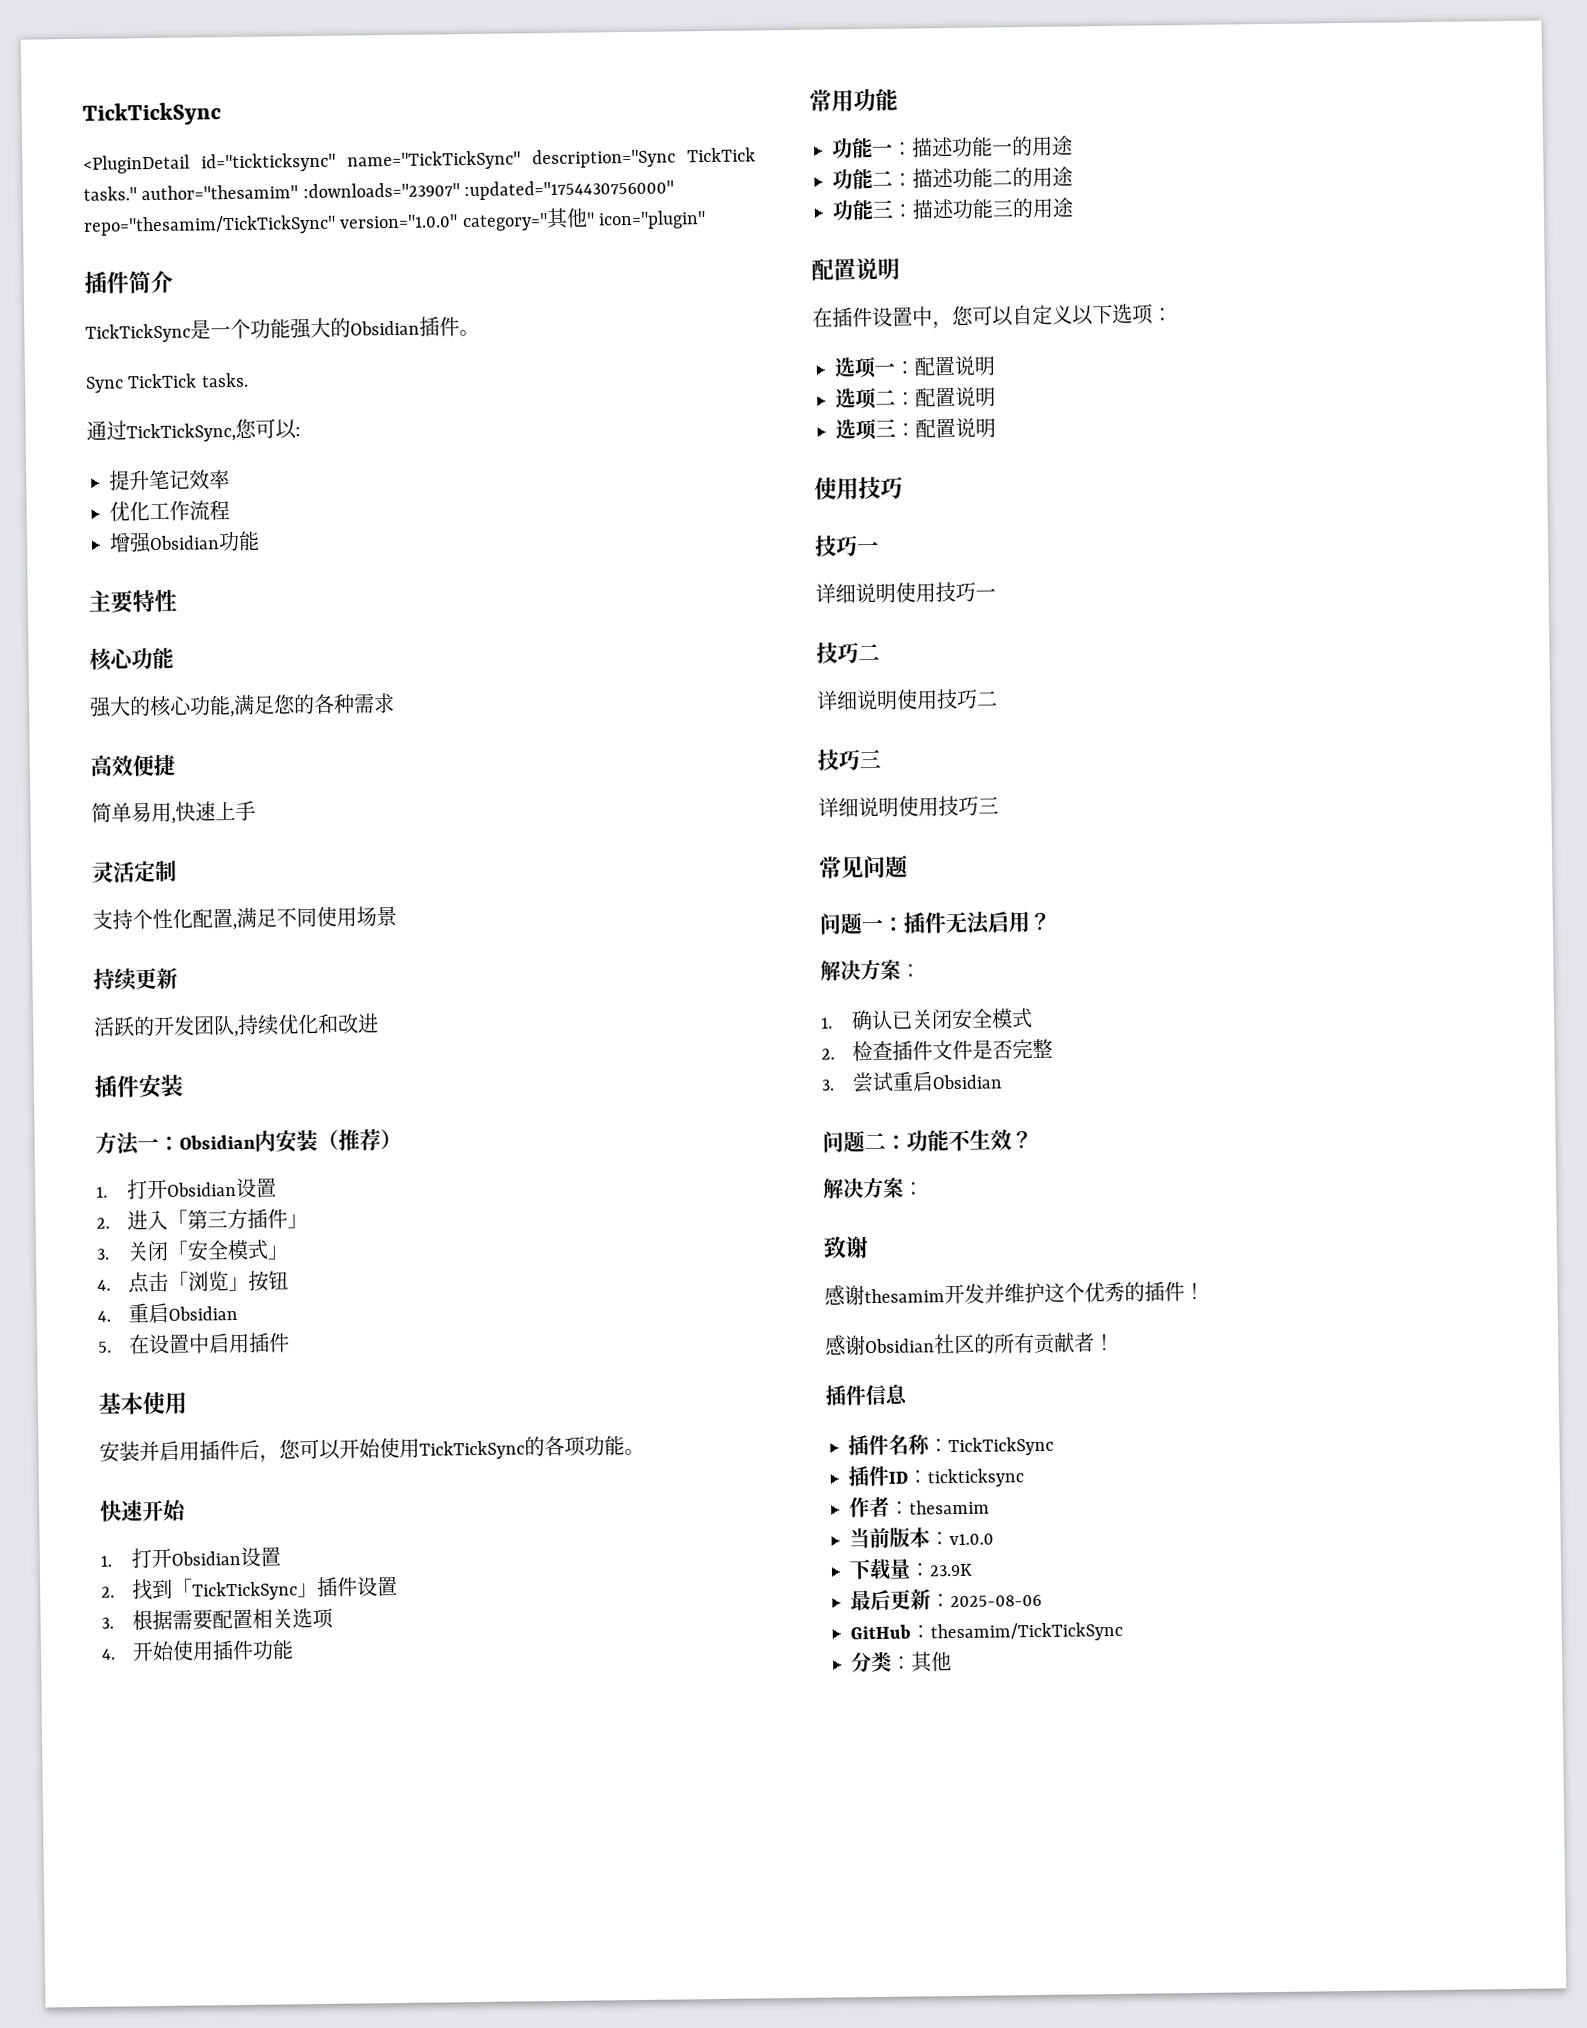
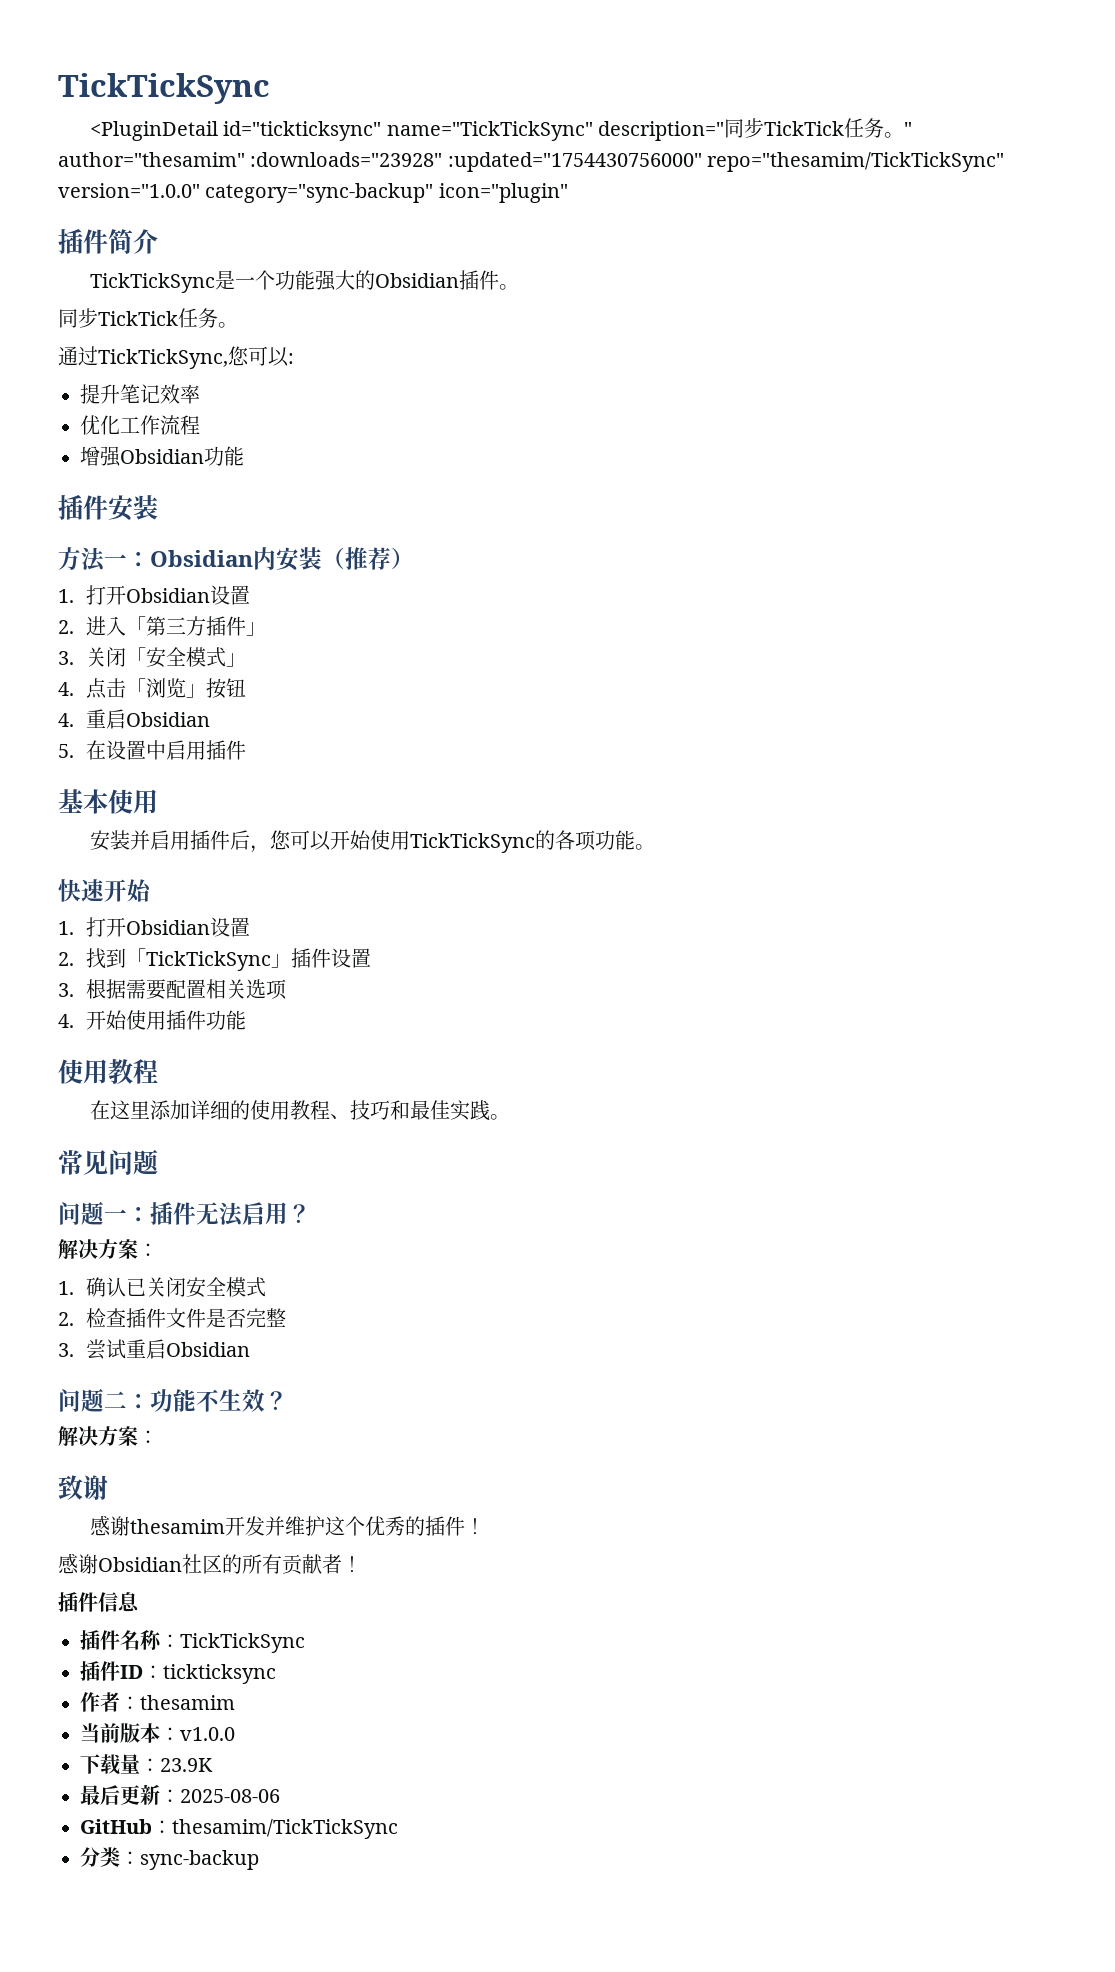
- <PluginDetail id="tickticksync" name="TickTickSync" description="Sync TickTick tasks." author="thesamim" :downloads="23907" :updated="1754430756000" repo="thesamim/TickTickSync" version="1.0.0" category="其他" icon="plugin"
+ <PluginDetail id="tickticksync" name="TickTickSync" description="同步TickTick任务。" author="thesamim" :downloads="23928" :updated="1754430756000" repo="thesamim/TickTickSync" version="1.0.0" category="sync-backup" icon="plugin"
  TickTickSync是一个功能强大的Obsidian插件。
- Sync TickTick tasks.
+ 同步TickTick任务。
- 主要特性
- 核心功能
- 强大的核心功能,满足您的各种需求
- 高效便捷
- 简单易用,快速上手
- 灵活定制
- 支持个性化配置,满足不同使用场景
- 持续更新
- 活跃的开发团队,持续优化和改进
  4.开始使用插件功能
- 常用功能
- 功能一：描述功能一的用途
- 功能二：描述功能二的用途
- 功能三：描述功能三的用途
- 配置说明
- 在插件设置中，您可以自定义以下选项：
- 选项一：配置说明
- 选项二：配置说明
- 选项三：配置说明
- 使用技巧
- 技巧一
- 详细说明使用技巧一
- 技巧二
- 详细说明使用技巧二
- 技巧三
- 详细说明使用技巧三
+ 使用教程
+ 在这里添加详细的使用教程、技巧和最佳实践。
- 分类：其他
+ 分类：sync-backup

